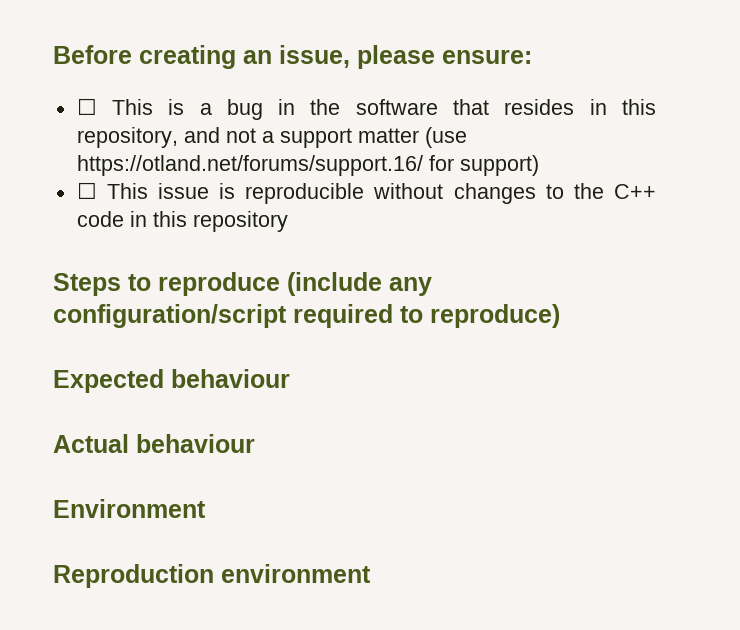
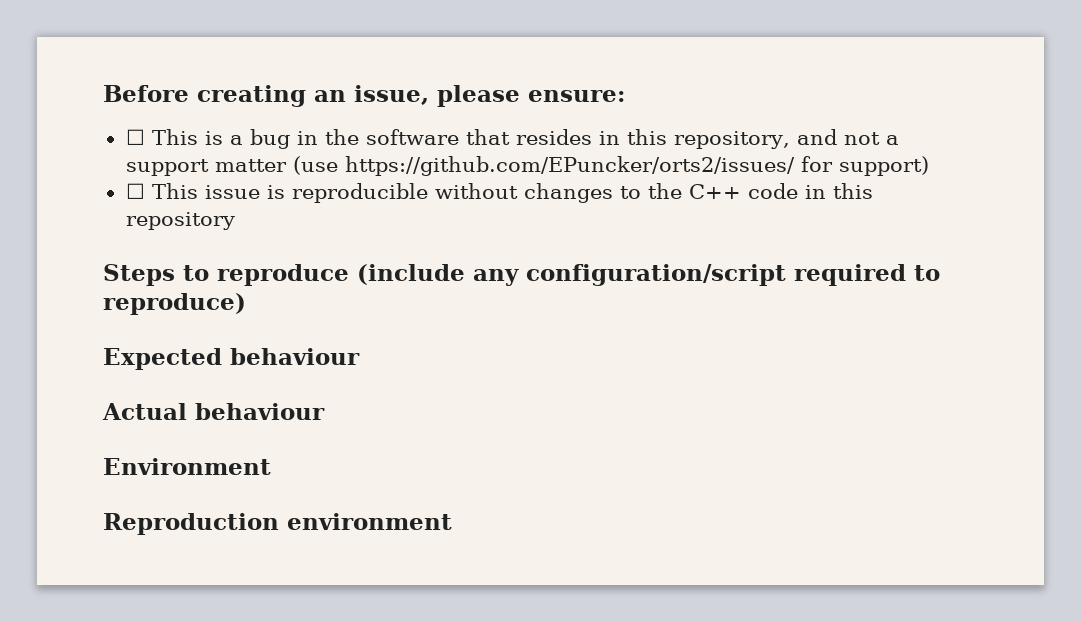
- ☐ This is a bug in the software that resides in this repository, and not a support matter (use https://otland.net/forums/support.16/ for support)
+ ☐ This is a bug in the software that resides in this repository, and not a support matter (use https://github.com/EPuncker/orts2/issues/ for support)

